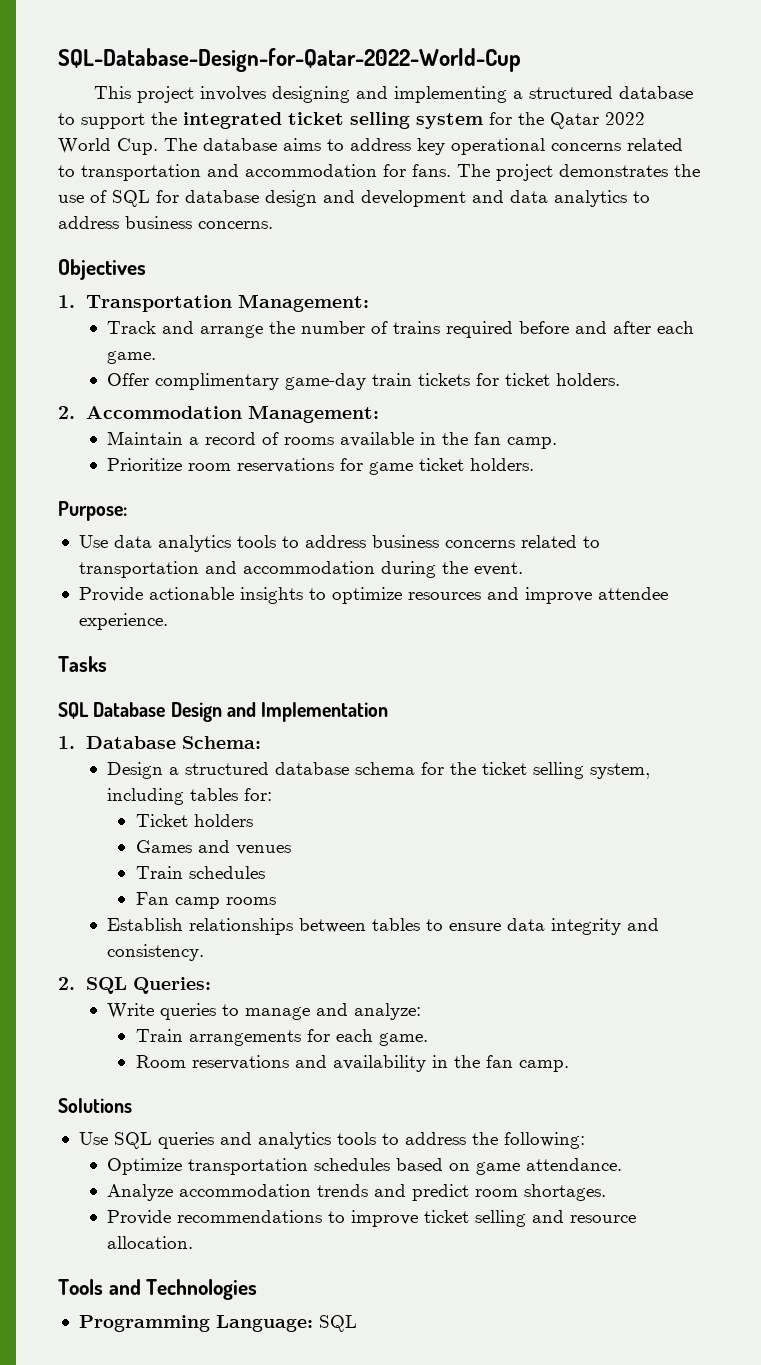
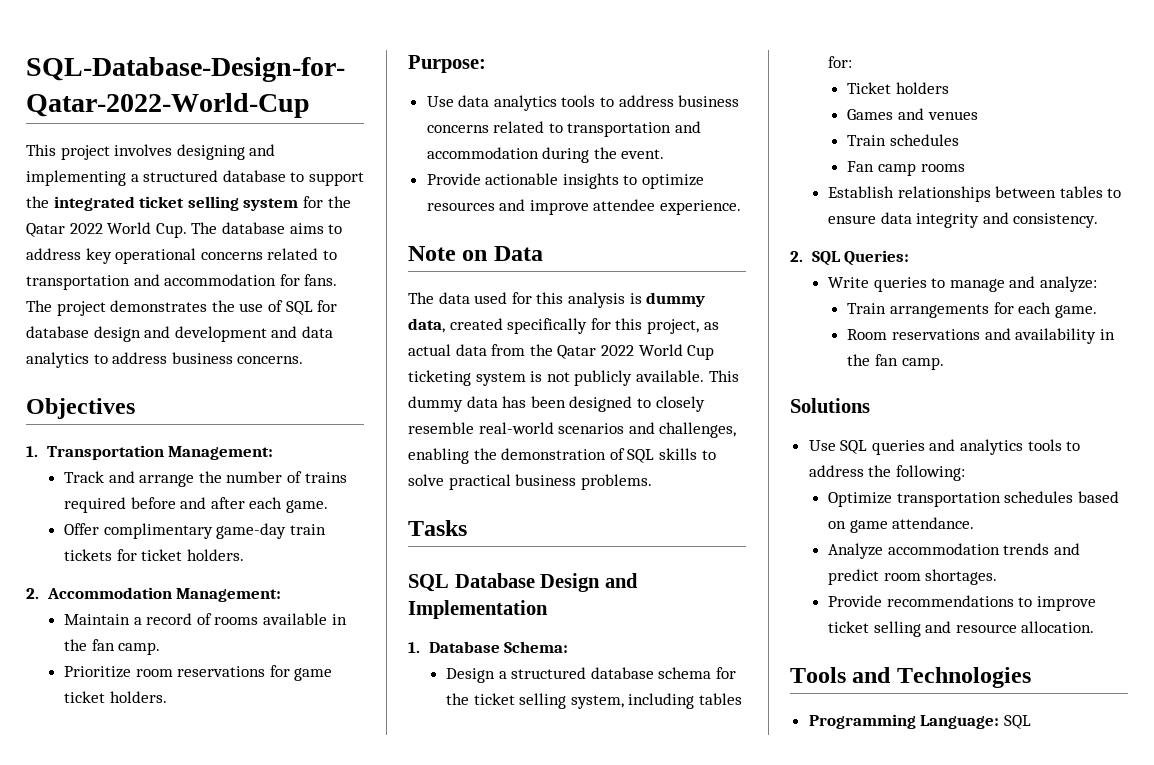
+ Note on Data
+ The data used for this analysis is dummy data, created specifically for this project, as actual data from the Qatar 2022 World Cup ticketing system is not publicly available. This dummy data has been designed to closely resemble real-world scenarios and challenges, enabling the demonstration of SQL skills to solve practical business problems.

